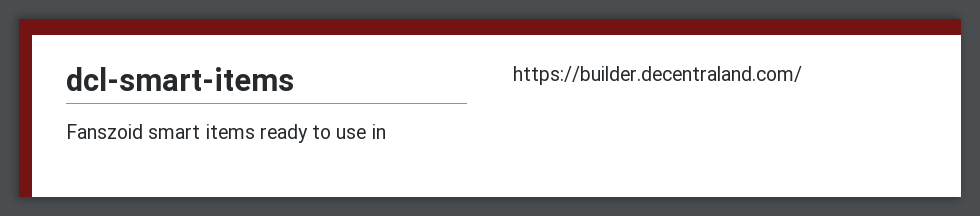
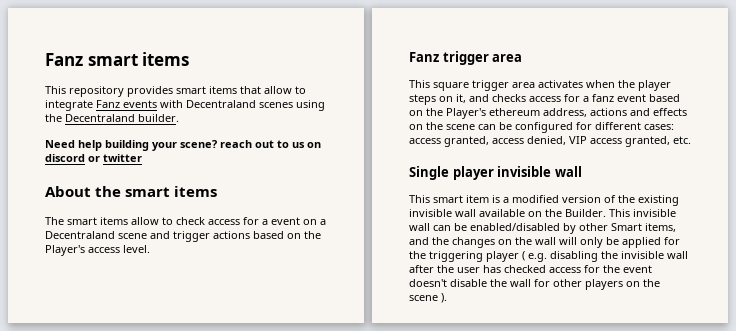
- dcl-smart-items
- Fanszoid smart items ready to use in https://builder.decentraland.com/
+ Fanz smart items
+ This repository provides smart items that allow to integrate Fanz events with Decentraland scenes using the Decentraland builder.
+ Need help building your scene? reach out to us on discord or twitter
+ About the smart items
+ The smart items allow to check access for a event on a Decentraland scene and trigger actions based on the Player's access level.
+ Fanz trigger area
+ This square trigger area activates when the player steps on it, and checks access for a fanz event based on the Player's ethereum address, actions and effects on the scene can be configured for different cases: access granted, access denied, VIP access granted, etc.
+ Single player invisible wall
+ This smart item is a modified version of the existing invisible wall available on the Builder. This invisible wall can be enabled/disabled by other Smart items, and the changes on the wall will only be applied for the triggering player ( e.g. disabling the invisible wall after the user has checked access for the event doesn't disable the wall for other players on the scene ).

